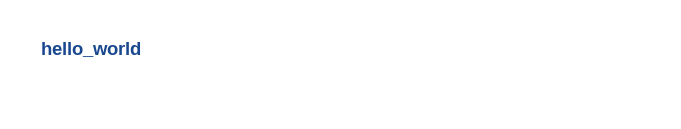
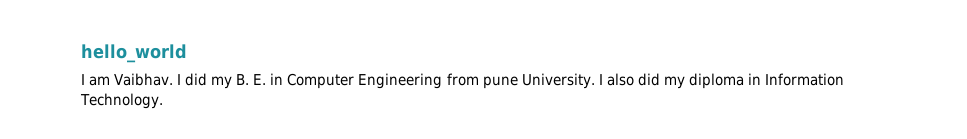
+ I am Vaibhav. I did my B. E. in Computer Engineering from pune University. I also did my diploma in Information Technology.

